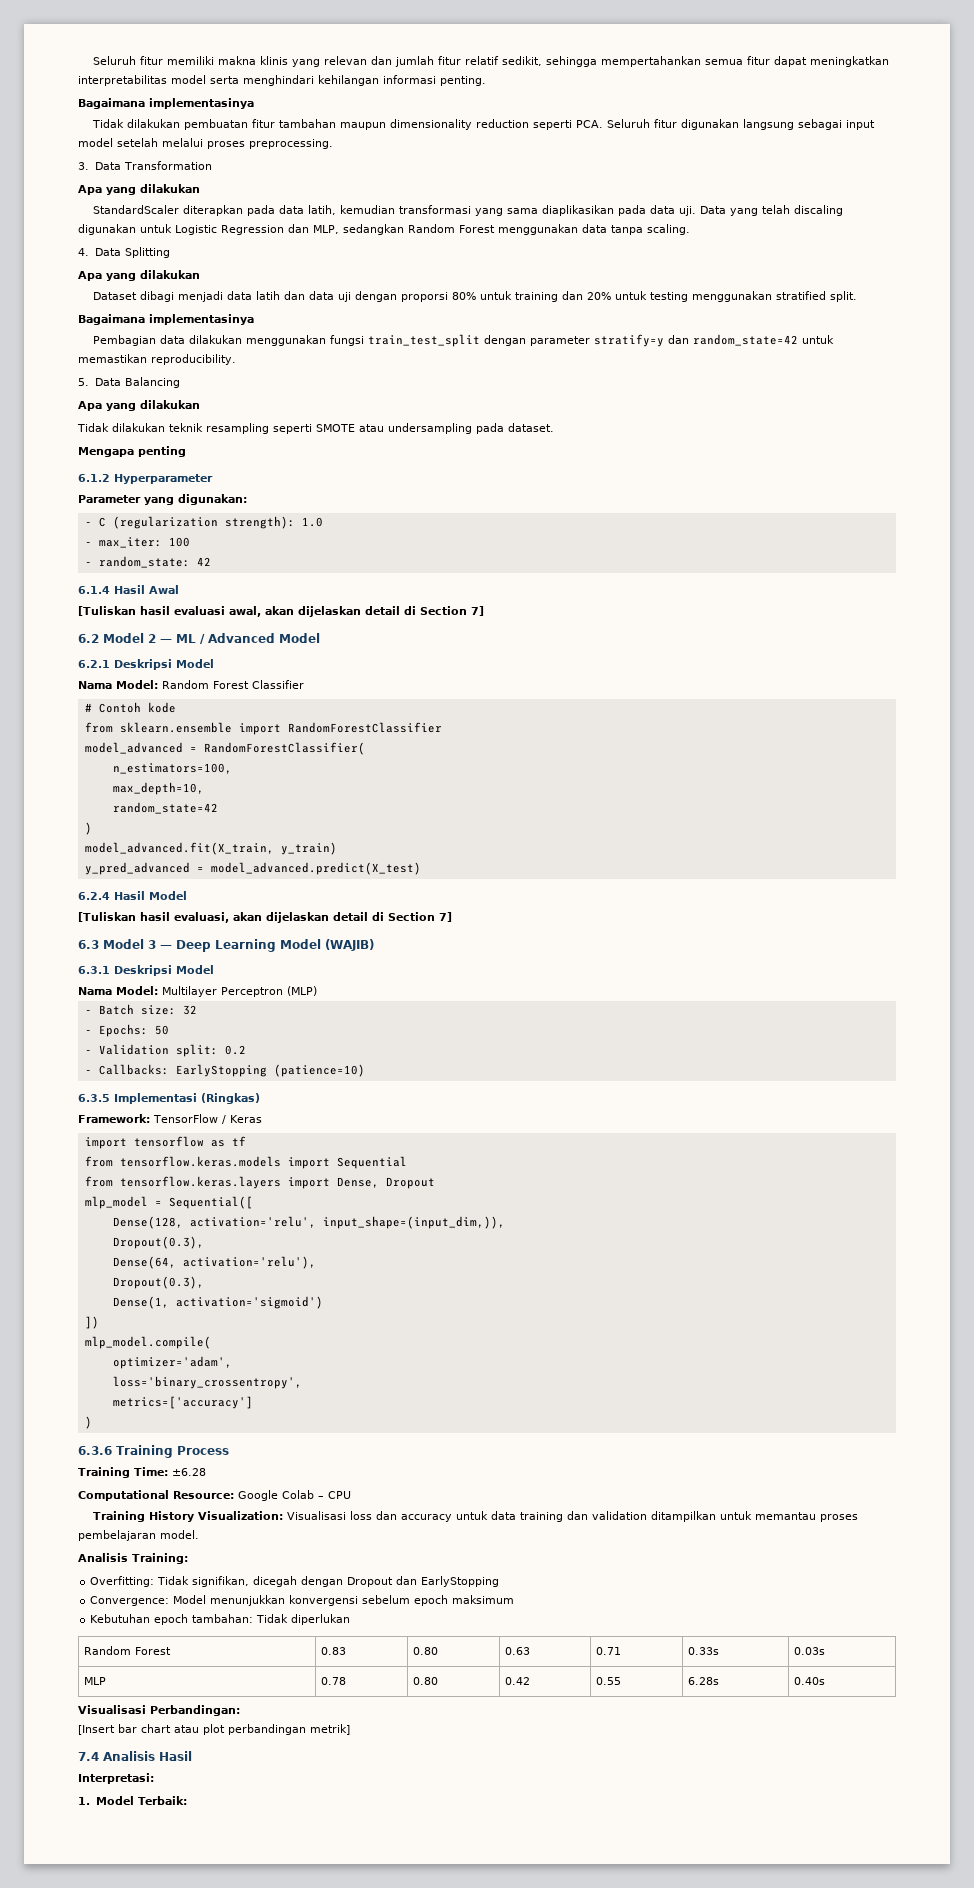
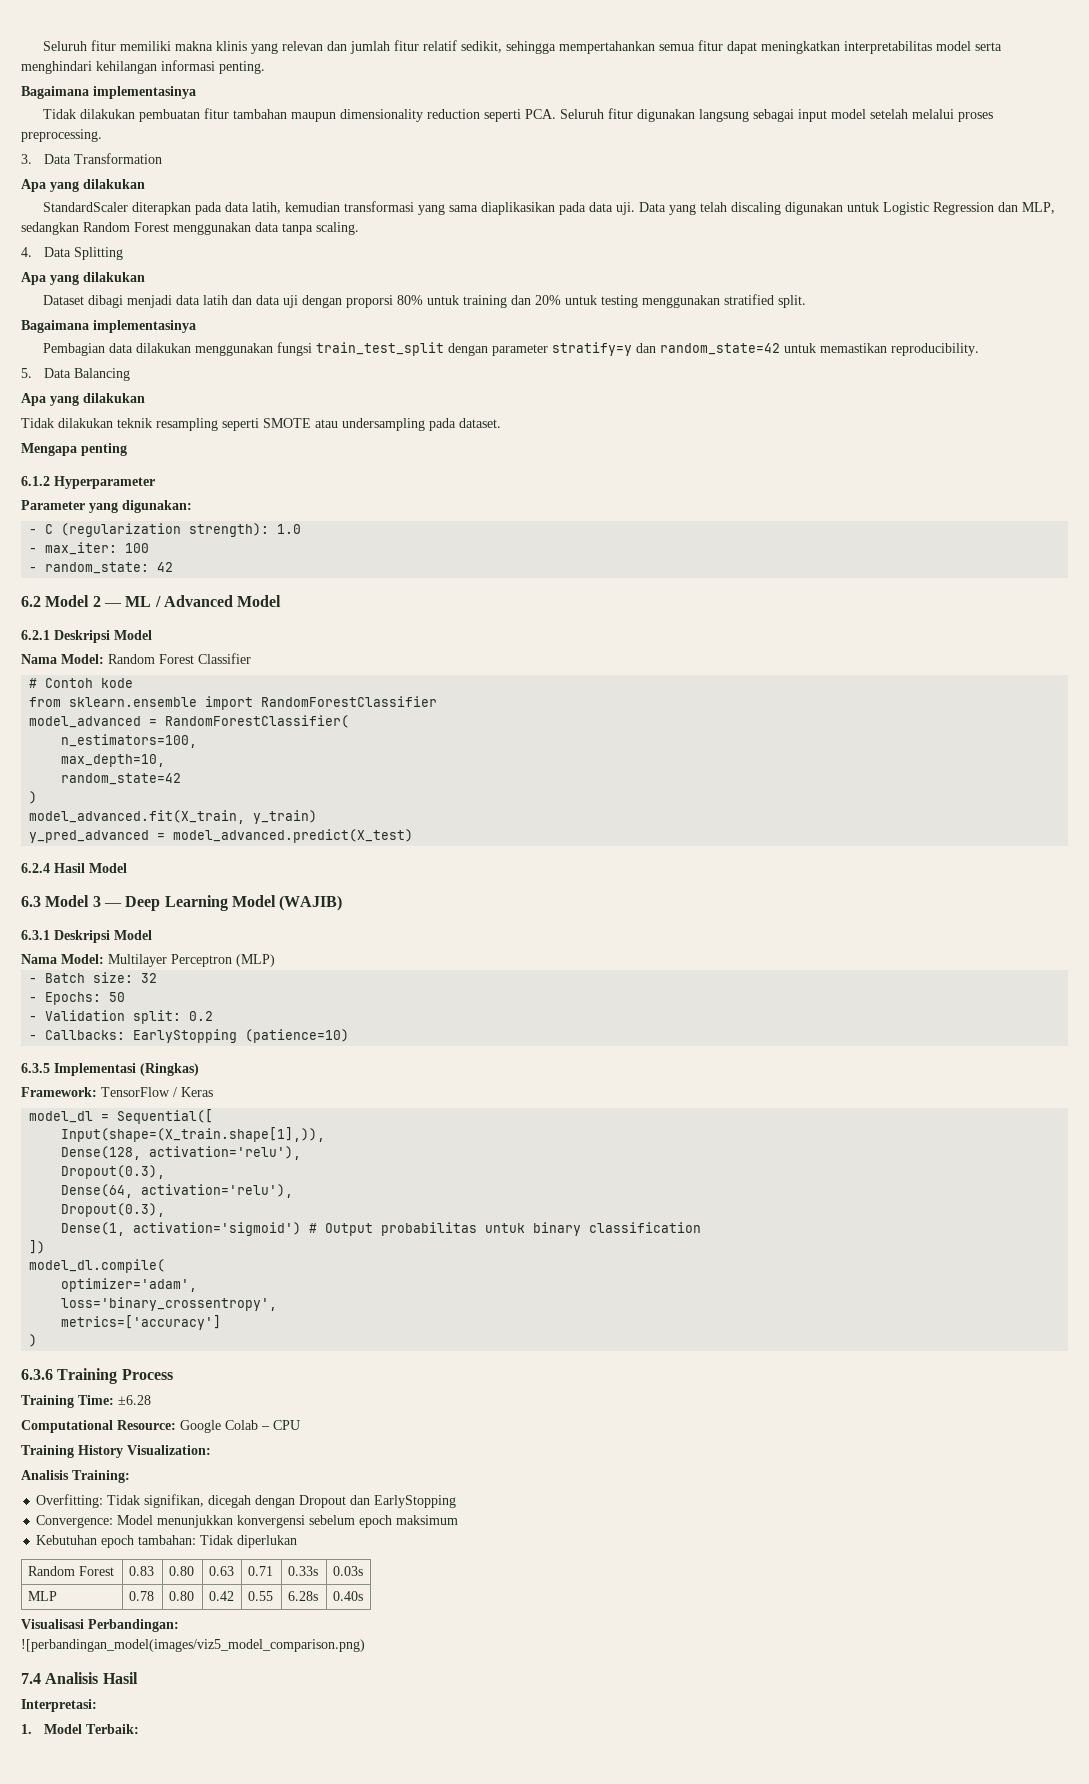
- 6.1.4 Hasil Awal
- [Tuliskan hasil evaluasi awal, akan dijelaskan detail di Section 7]
- [Tuliskan hasil evaluasi, akan dijelaskan detail di Section 7]
- import tensorflow as tf
- from tensorflow.keras.models import Sequential
- from tensorflow.keras.layers import Dense, Dropout
- mlp_model = Sequential([
+ model_dl = Sequential([
+ Input(shape=(X_train.shape[1],)),
- Dense(128, activation='relu', input_shape=(input_dim,)),
+ Dense(128, activation='relu'),
- Dense(1, activation='sigmoid')
+ Dense(1, activation='sigmoid') # Output probabilitas untuk binary classification
- mlp_model.compile(
+ model_dl.compile(
- Training History Visualization: Visualisasi loss dan accuracy untuk data training dan validation ditampilkan untuk memantau proses pembelajaran model.
+ Training History Visualization:
- [Insert bar chart atau plot perbandingan metrik]
+ ![perbandingan_model(images/viz5_model_comparison.png)

